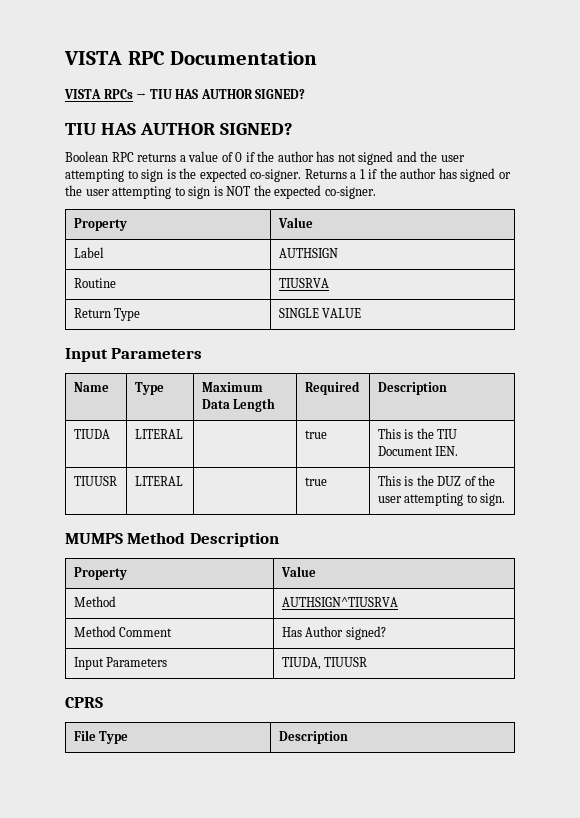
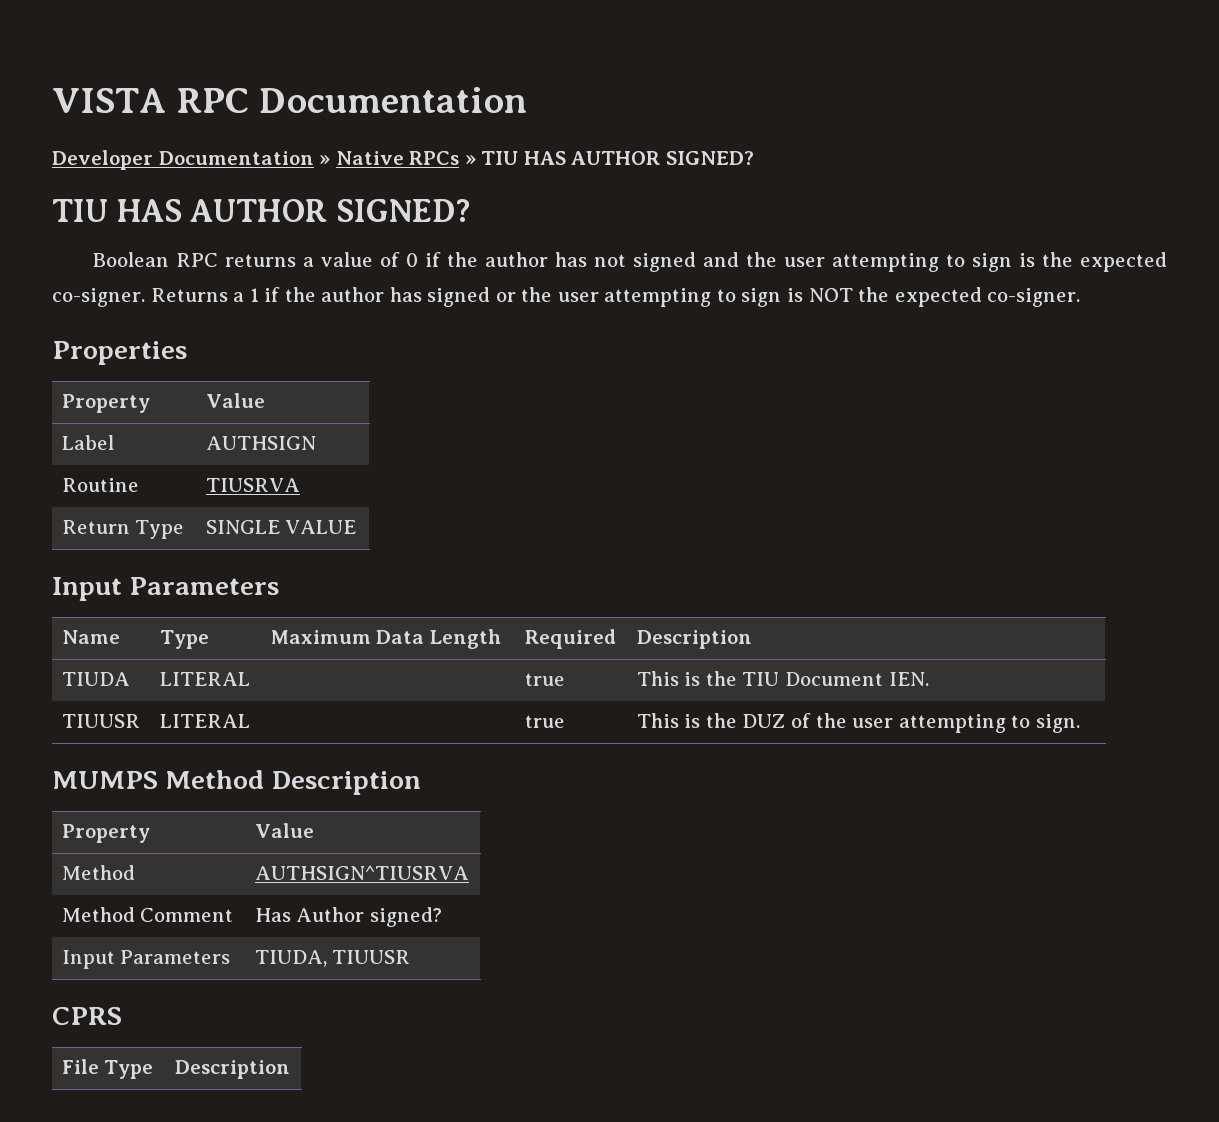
- VISTA RPCs → TIU HAS AUTHOR SIGNED?
+ Developer Documentation » Native RPCs » TIU HAS AUTHOR SIGNED?
+ Properties

